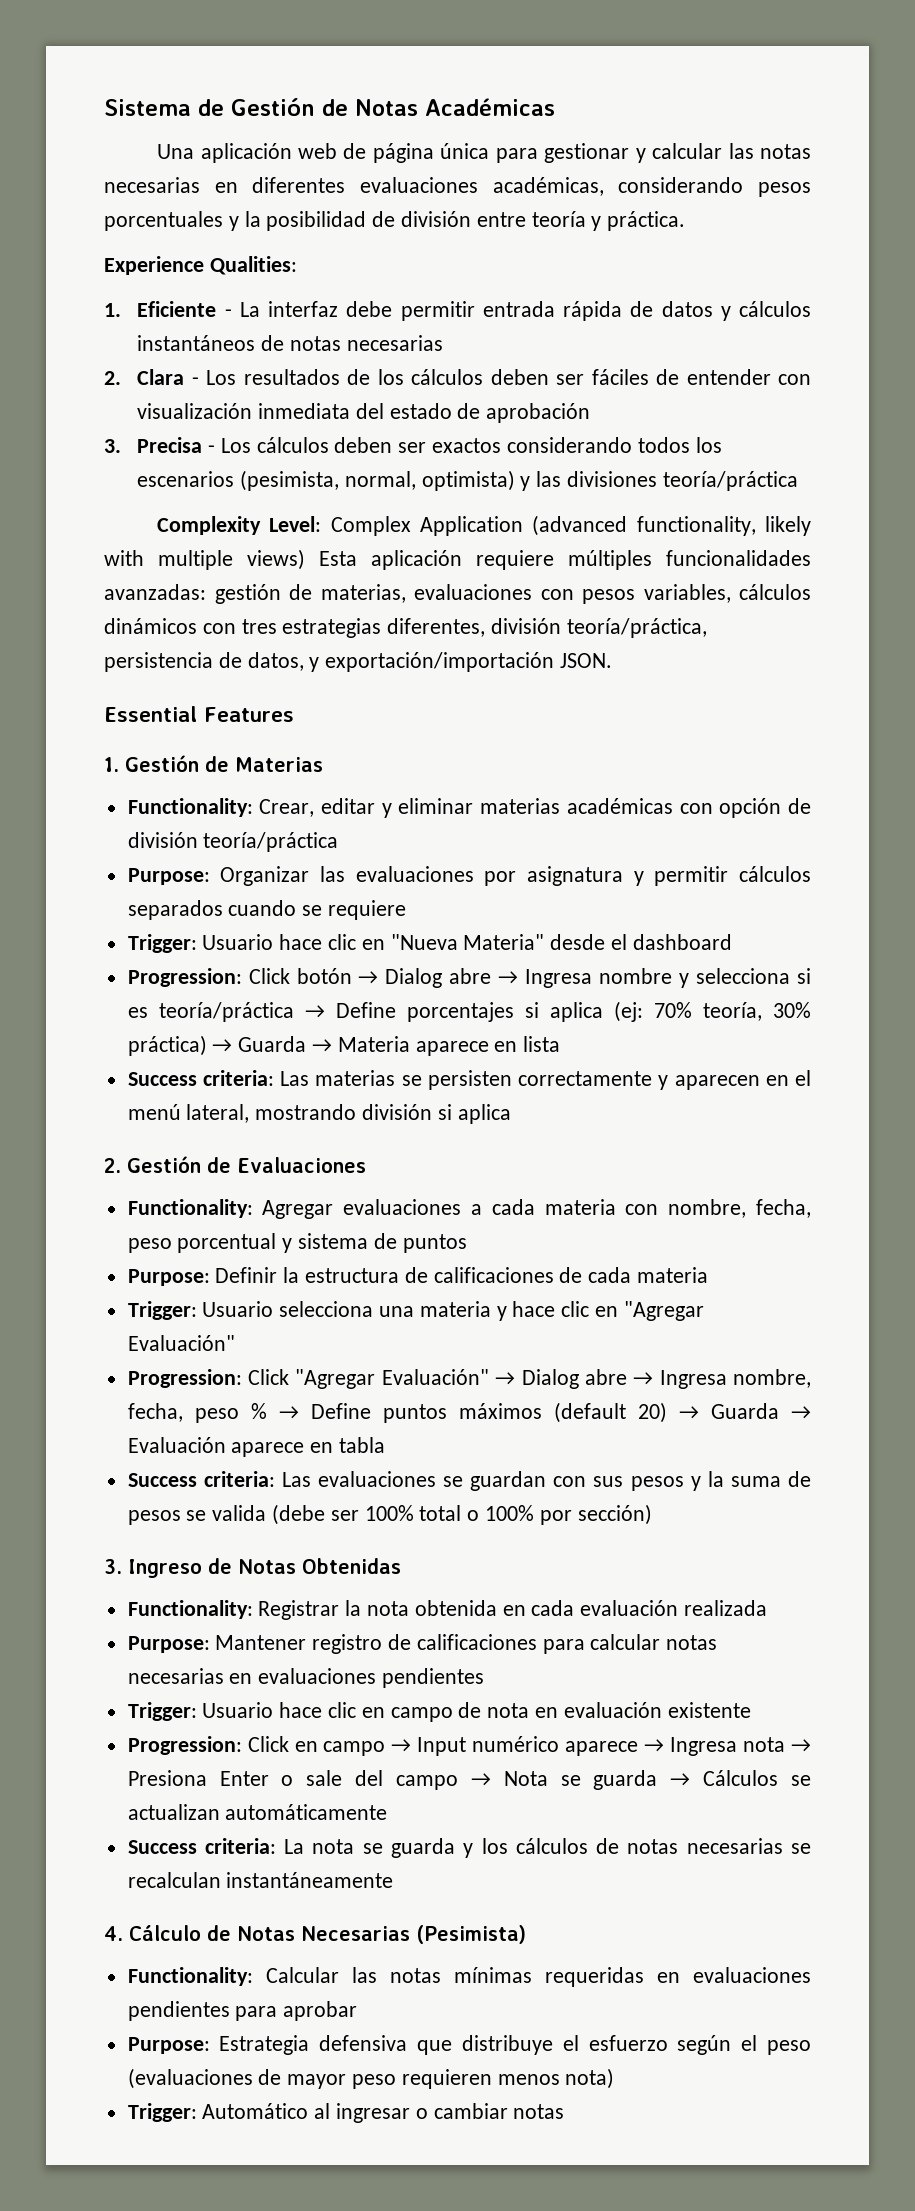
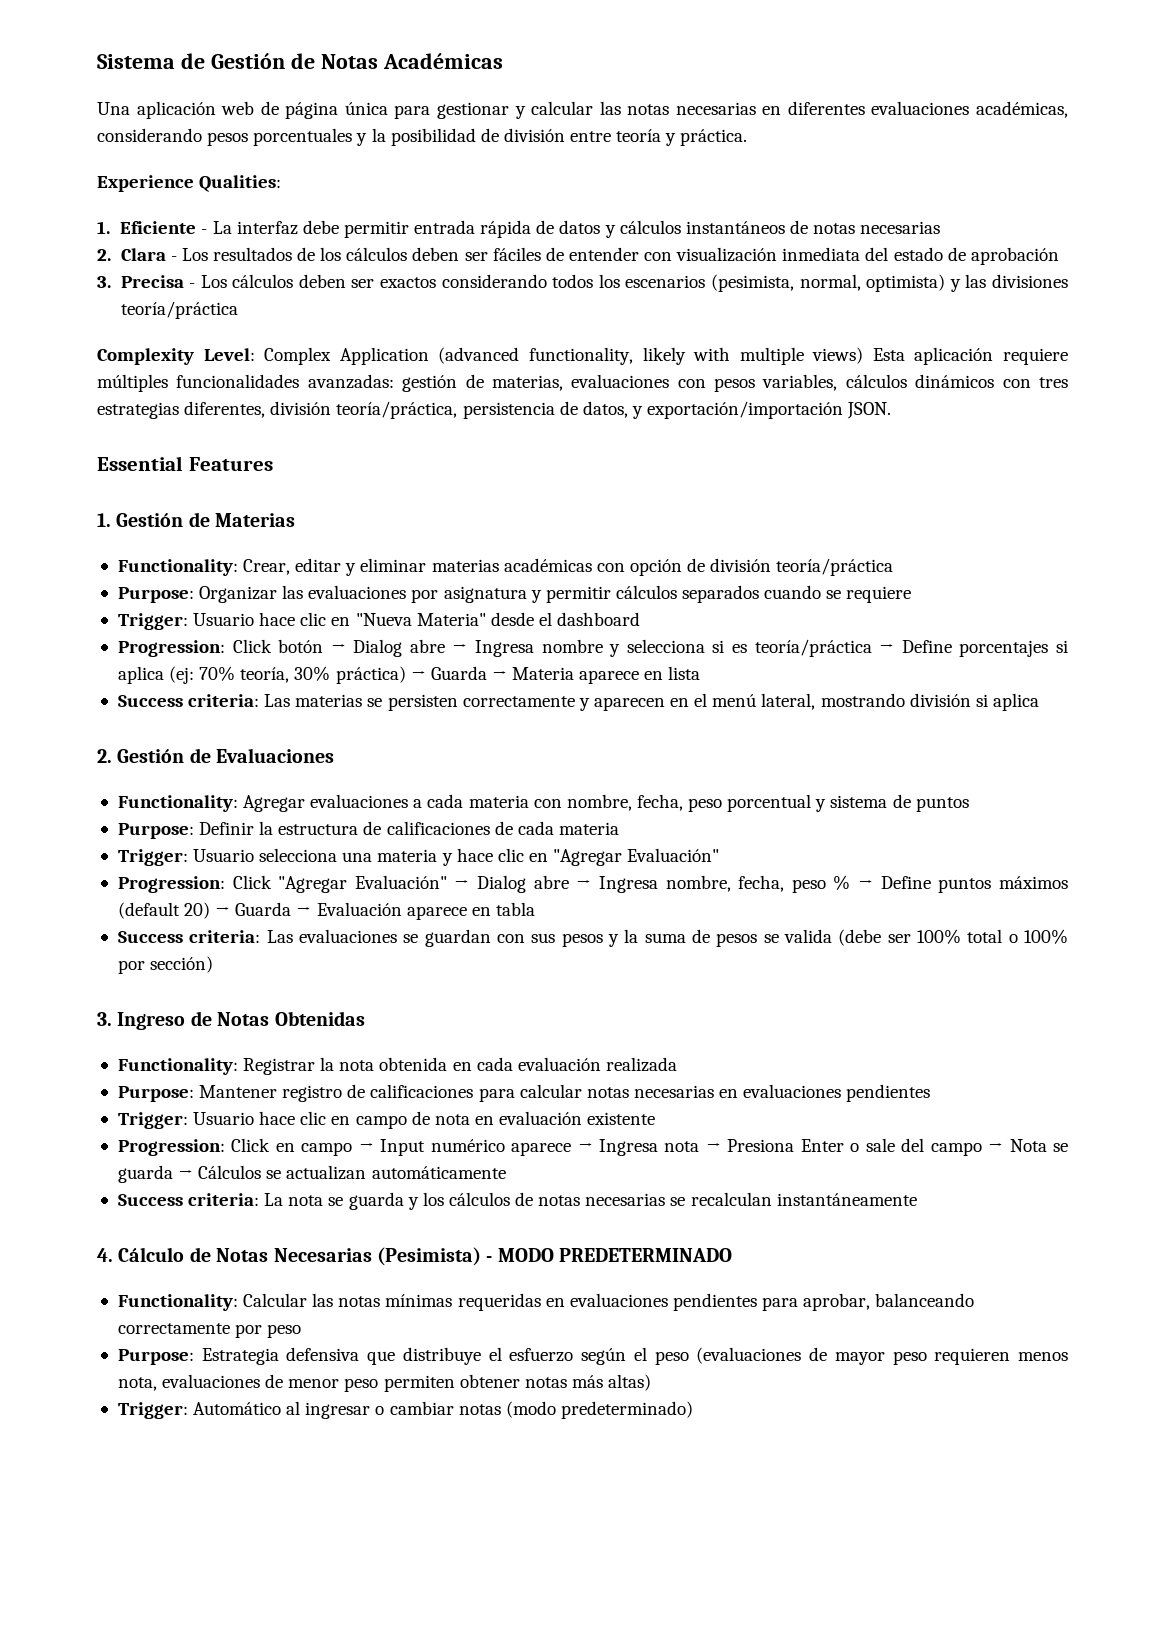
- 4. Cálculo de Notas Necesarias (Pesimista)
+ 4. Cálculo de Notas Necesarias (Pesimista) - MODO PREDETERMINADO
- Functionality: Calcular las notas mínimas requeridas en evaluaciones pendientes para aprobar
+ Functionality: Calcular las notas mínimas requeridas en evaluaciones pendientes para aprobar, balanceando correctamente por peso
- Purpose: Estrategia defensiva que distribuye el esfuerzo según el peso (evaluaciones de mayor peso requieren menos nota)
+ Purpose: Estrategia defensiva que distribuye el esfuerzo según el peso (evaluaciones de mayor peso requieren menos nota, evaluaciones de menor peso permiten obtener notas más altas)
- Trigger: Automático al ingresar o cambiar notas
+ Trigger: Automático al ingresar o cambiar notas (modo predeterminado)

